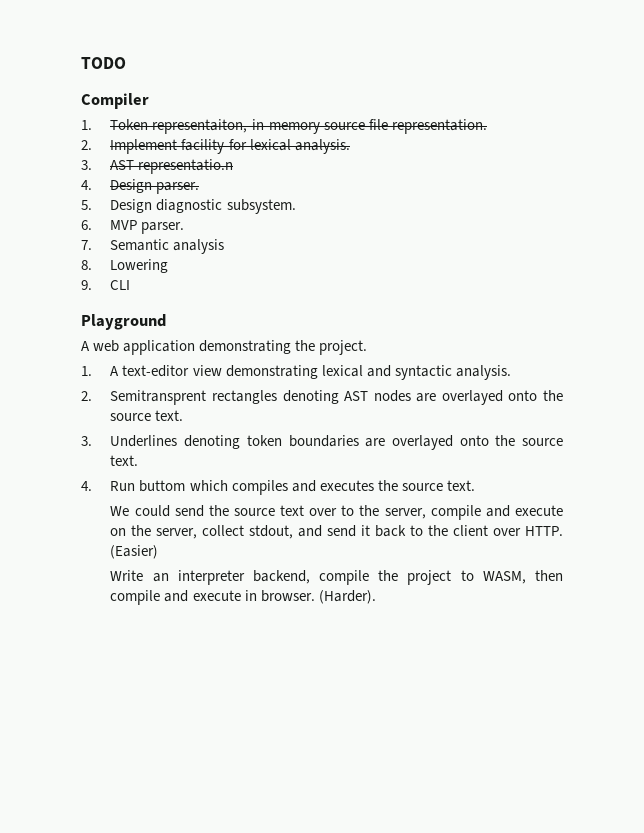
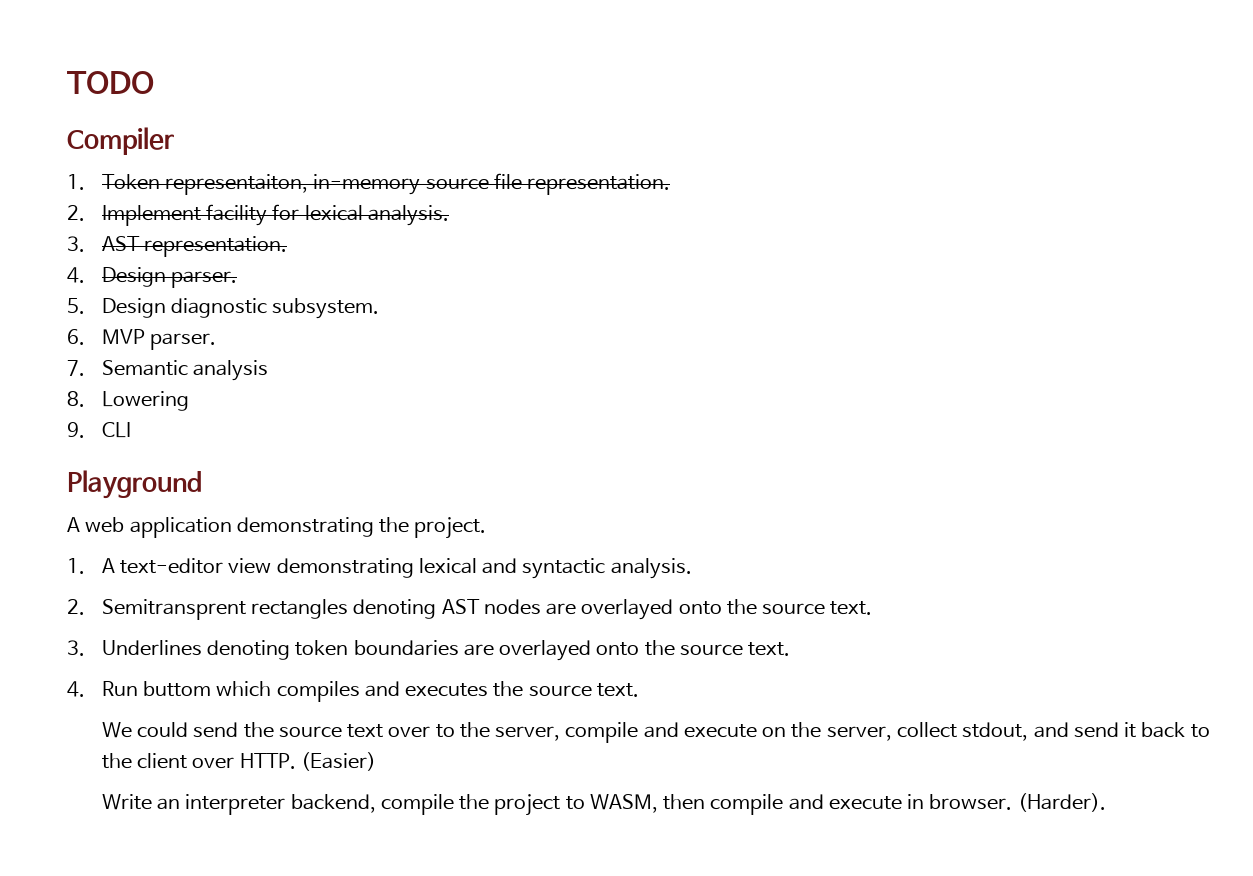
- 3. AST representatio.n
+ 3. AST representation.

